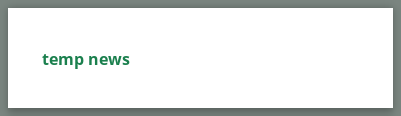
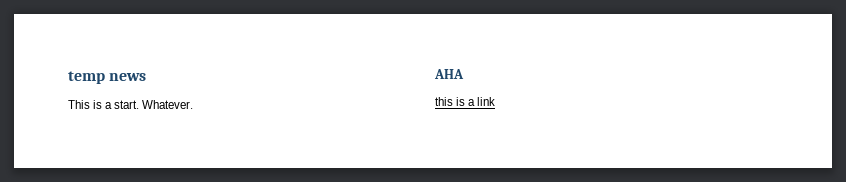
+ This is a start. Whatever.
+ AHA
+ this is a link

